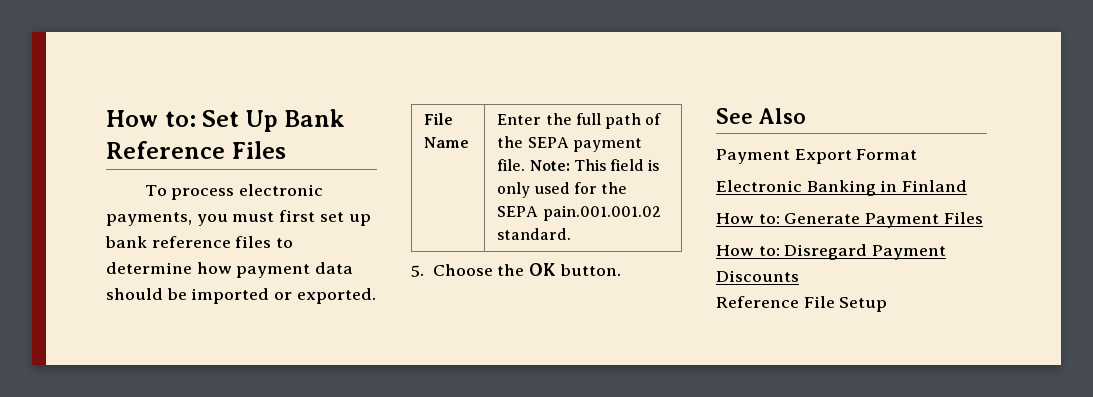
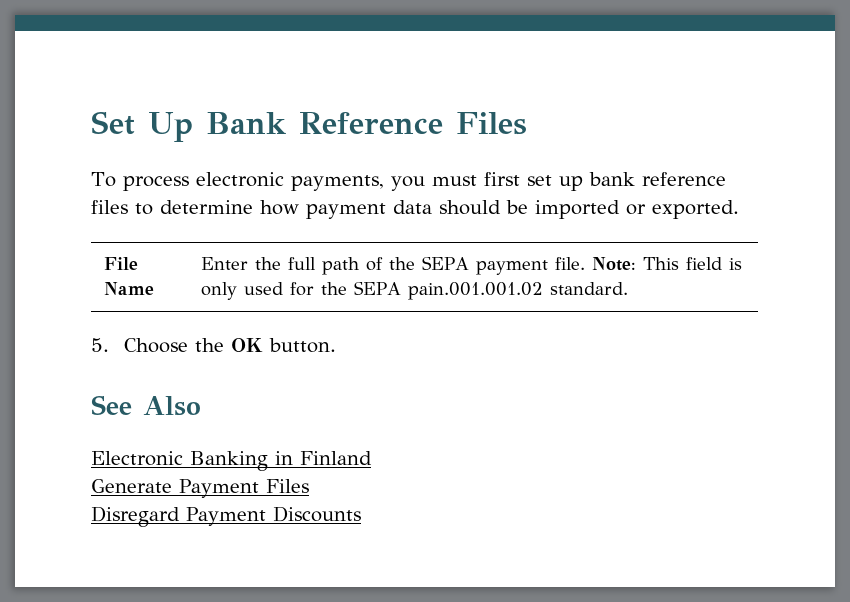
- How to: Set Up Bank Reference Files
+ Set Up Bank Reference Files
- Payment Export Format
- How to: Generate Payment Files
+ Generate Payment Files
- How to: Disregard Payment Discounts
+ Disregard Payment Discounts
- Reference File Setup

